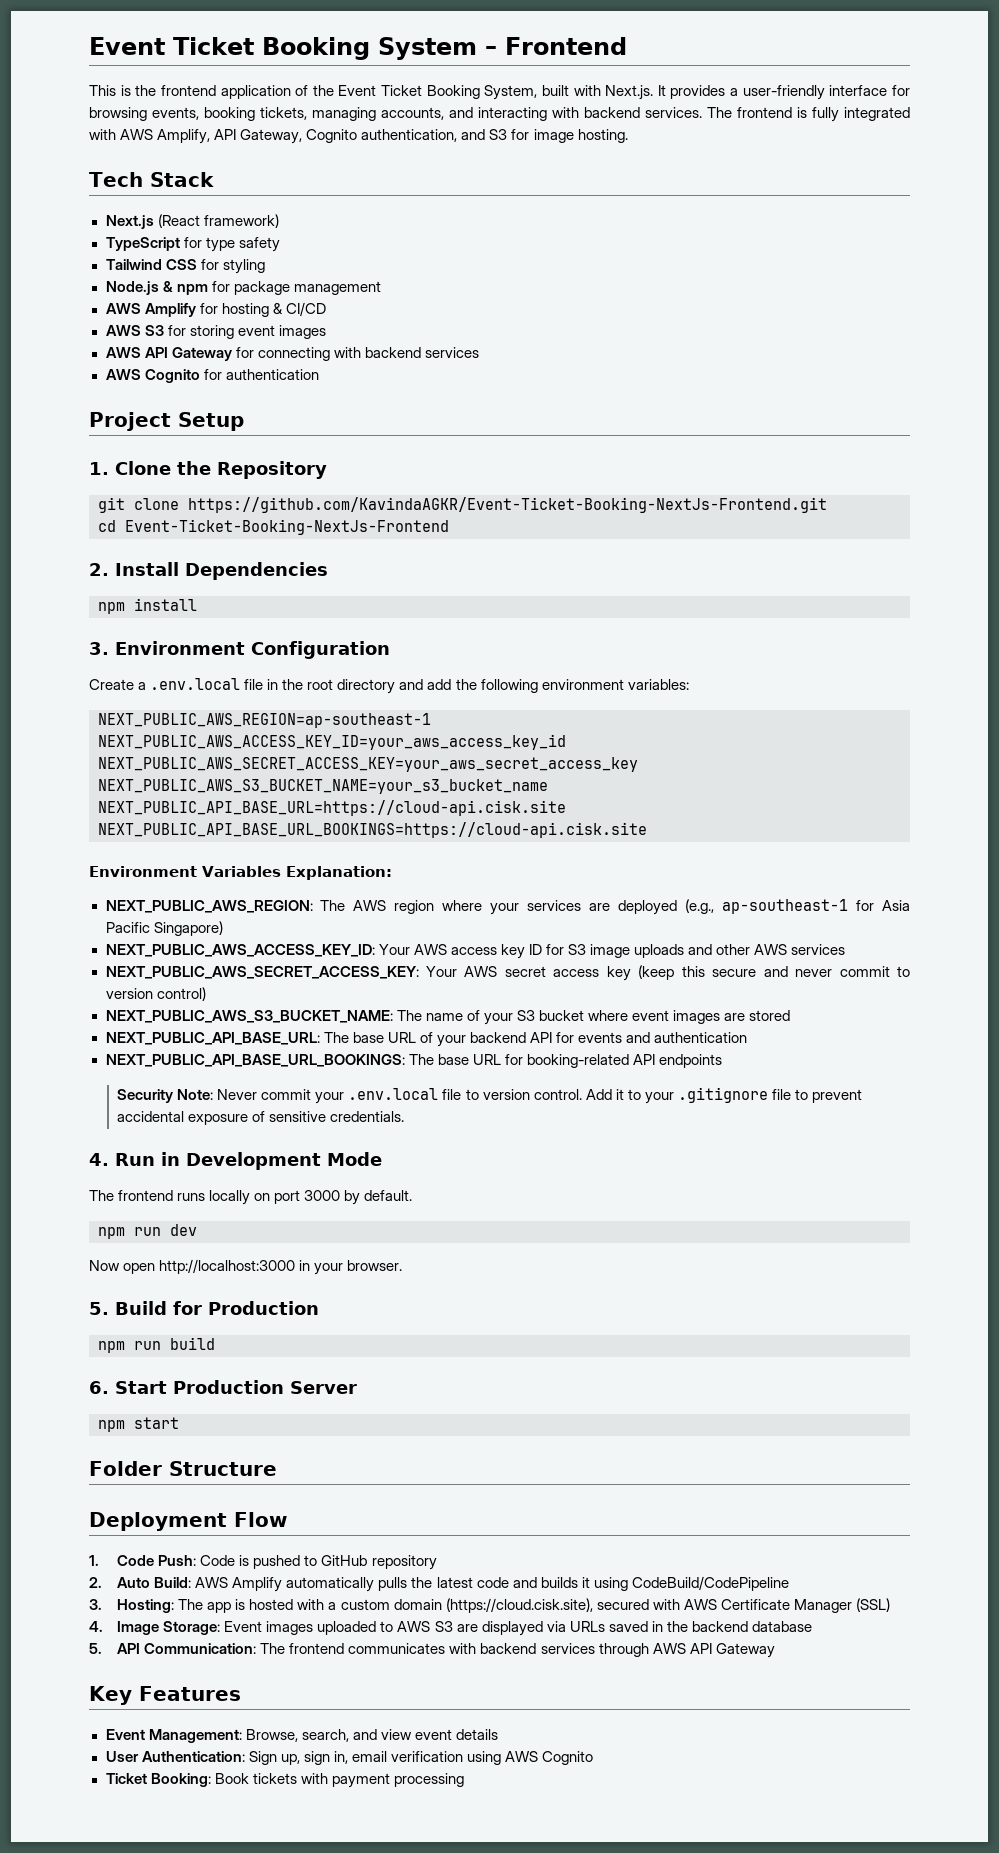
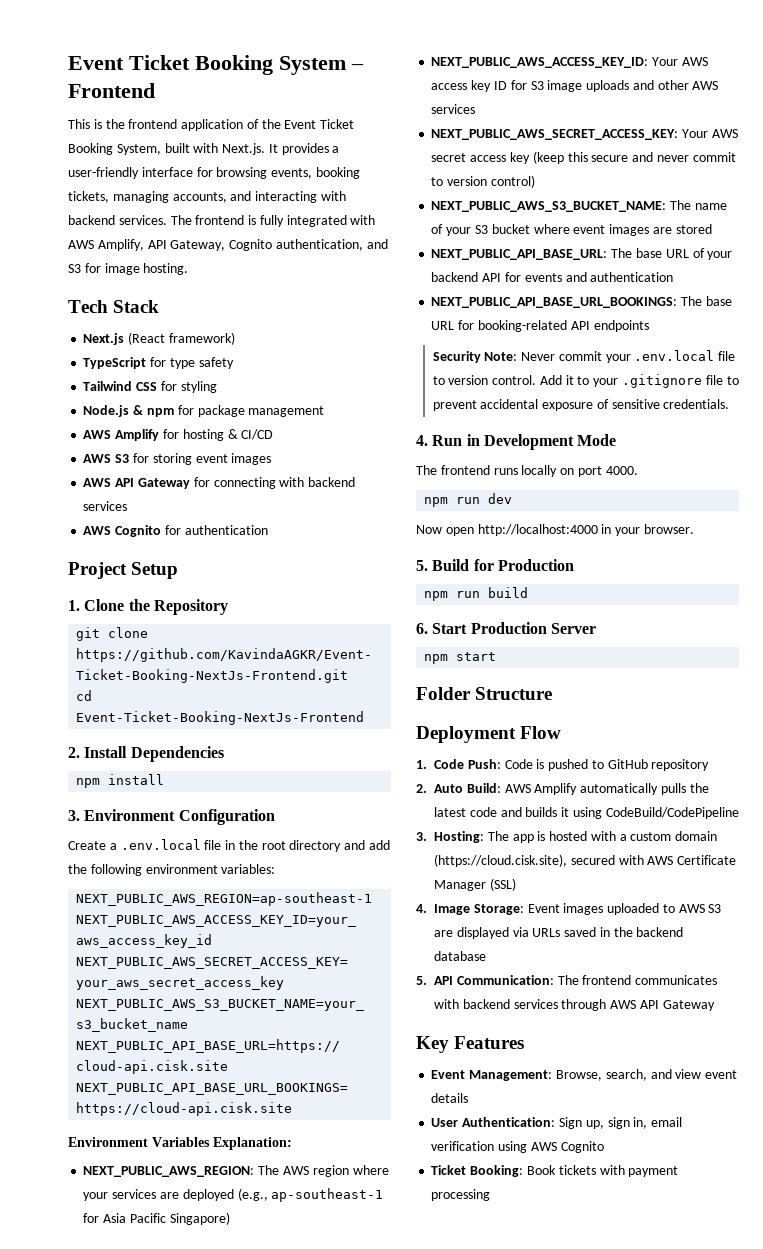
- The frontend runs locally on port 3000 by default.
+ The frontend runs locally on port 4000.
- Now open http://localhost:3000 in your browser.
+ Now open http://localhost:4000 in your browser.

